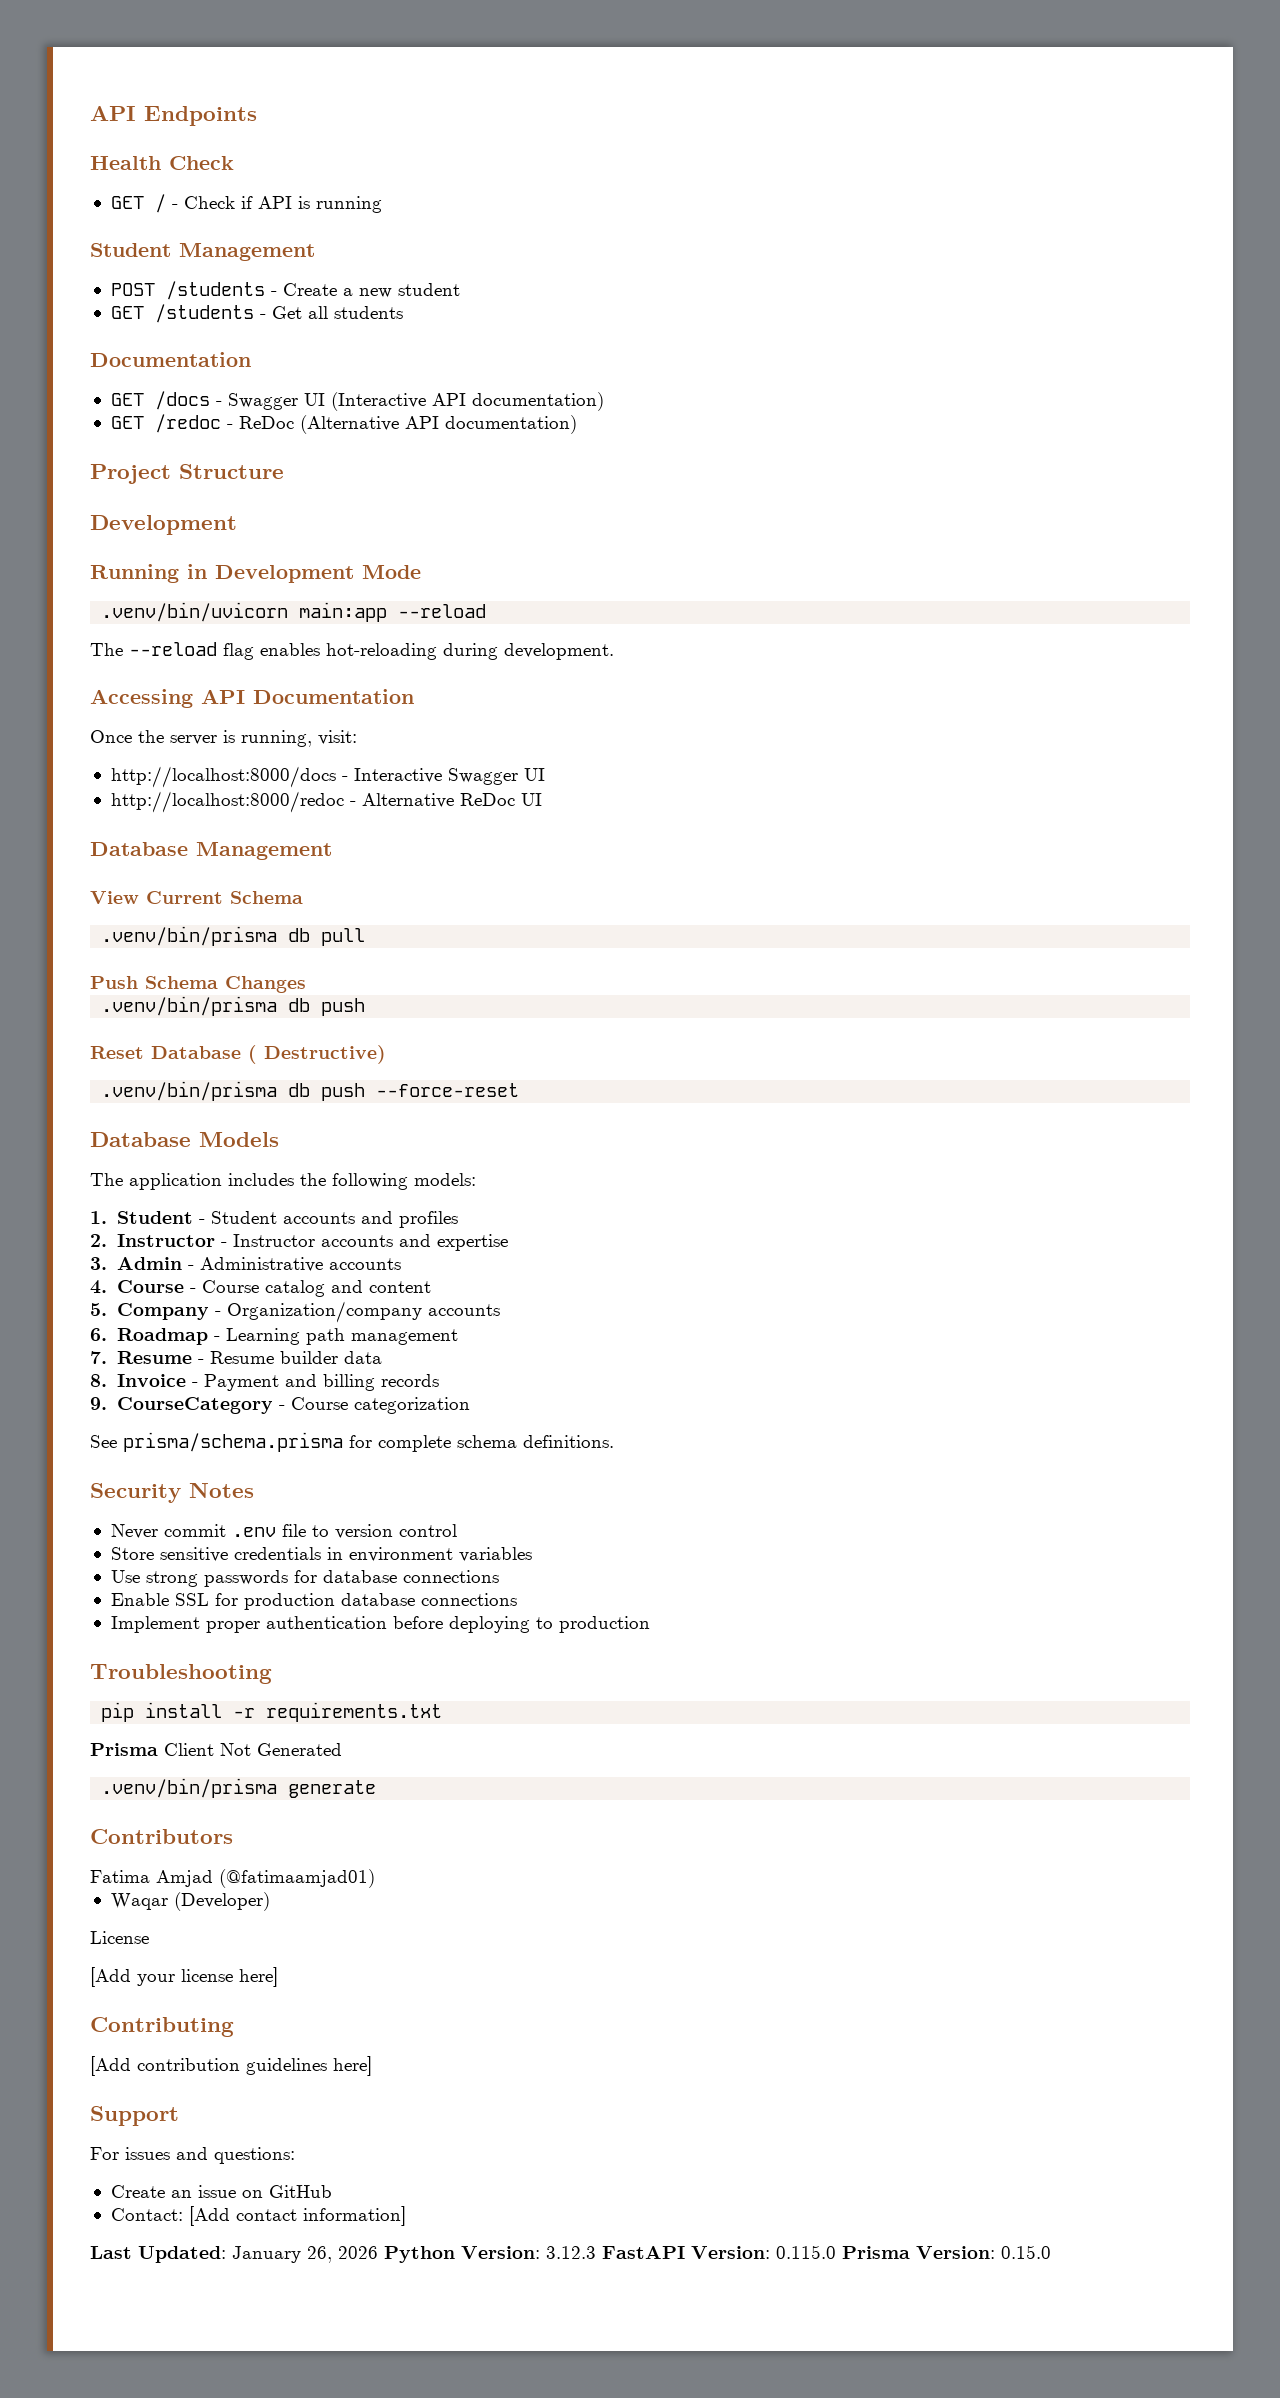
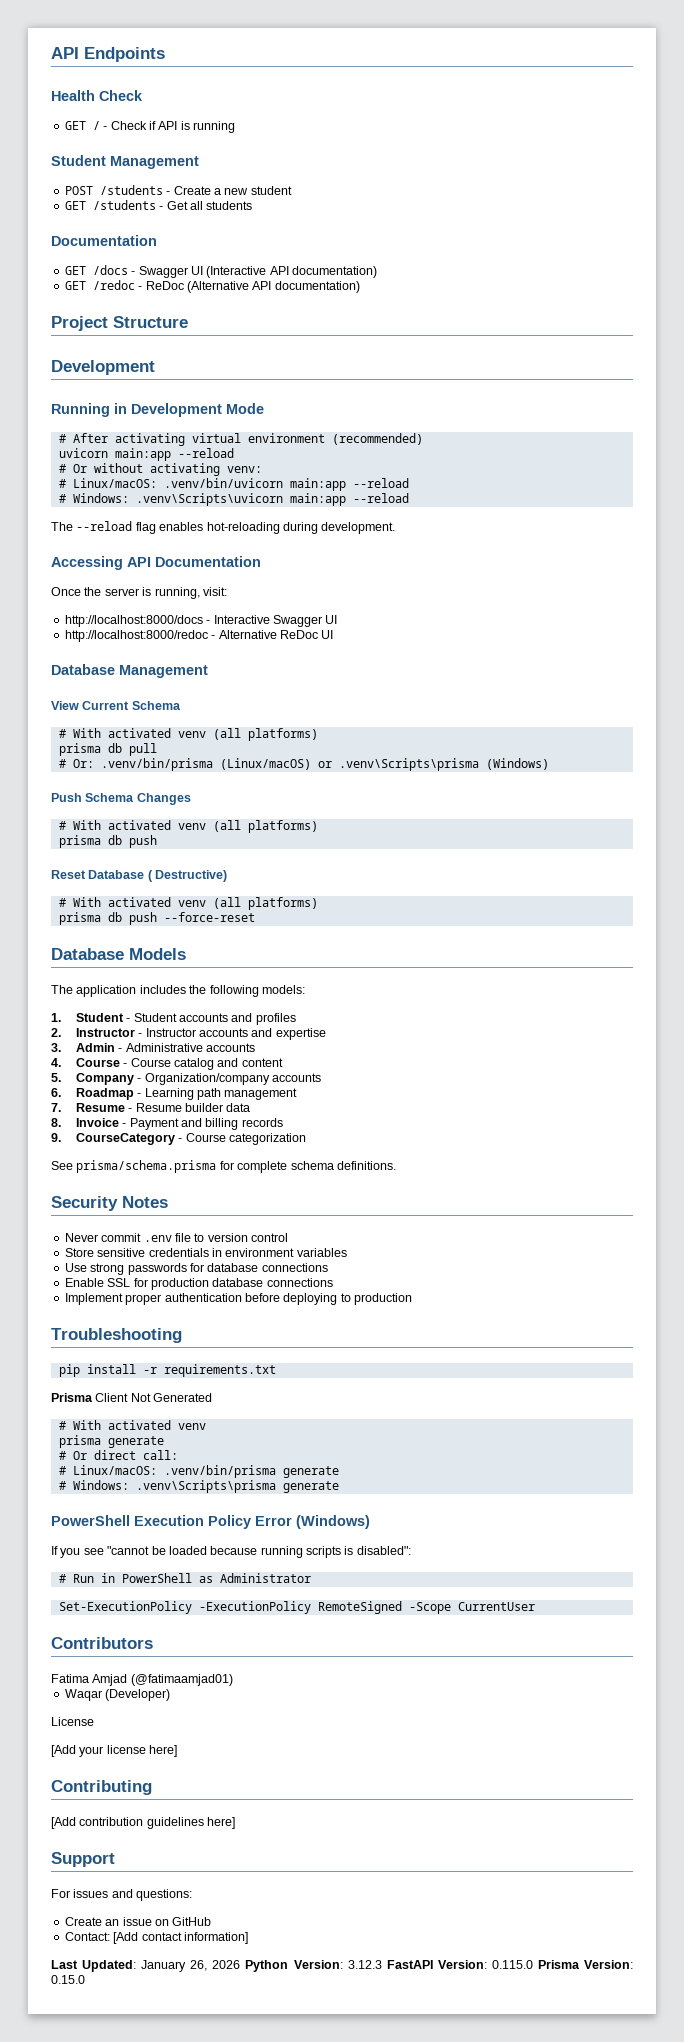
- .venv/bin/uvicorn main:app --reload
+ # After activating virtual environment (recommended)
+ uvicorn main:app --reload
+ # Or without activating venv:
+ # Linux/macOS: .venv/bin/uvicorn main:app --reload
+ # Windows: .venv\Scripts\uvicorn main:app --reload
  View Current Schema
- .venv/bin/prisma db pull
+ # With activated venv (all platforms)
+ prisma db pull
+ # Or: .venv/bin/prisma (Linux/macOS) or .venv\Scripts\prisma (Windows)
  Push Schema Changes
- .venv/bin/prisma db push
+ # With activated venv (all platforms)
+ prisma db push
  Reset Database ( Destructive)
- .venv/bin/prisma db push --force-reset
+ # With activated venv (all platforms)
+ prisma db push --force-reset
  Prisma Client Not Generated
- .venv/bin/prisma generate
+ # With activated venv
+ prisma generate
+ # Or direct call:
+ # Linux/macOS: .venv/bin/prisma generate
+ # Windows: .venv\Scripts\prisma generate
+ PowerShell Execution Policy Error (Windows)
+ If you see "cannot be loaded because running scripts is disabled":
+ # Run in PowerShell as Administrator
+ Set-ExecutionPolicy -ExecutionPolicy RemoteSigned -Scope CurrentUser

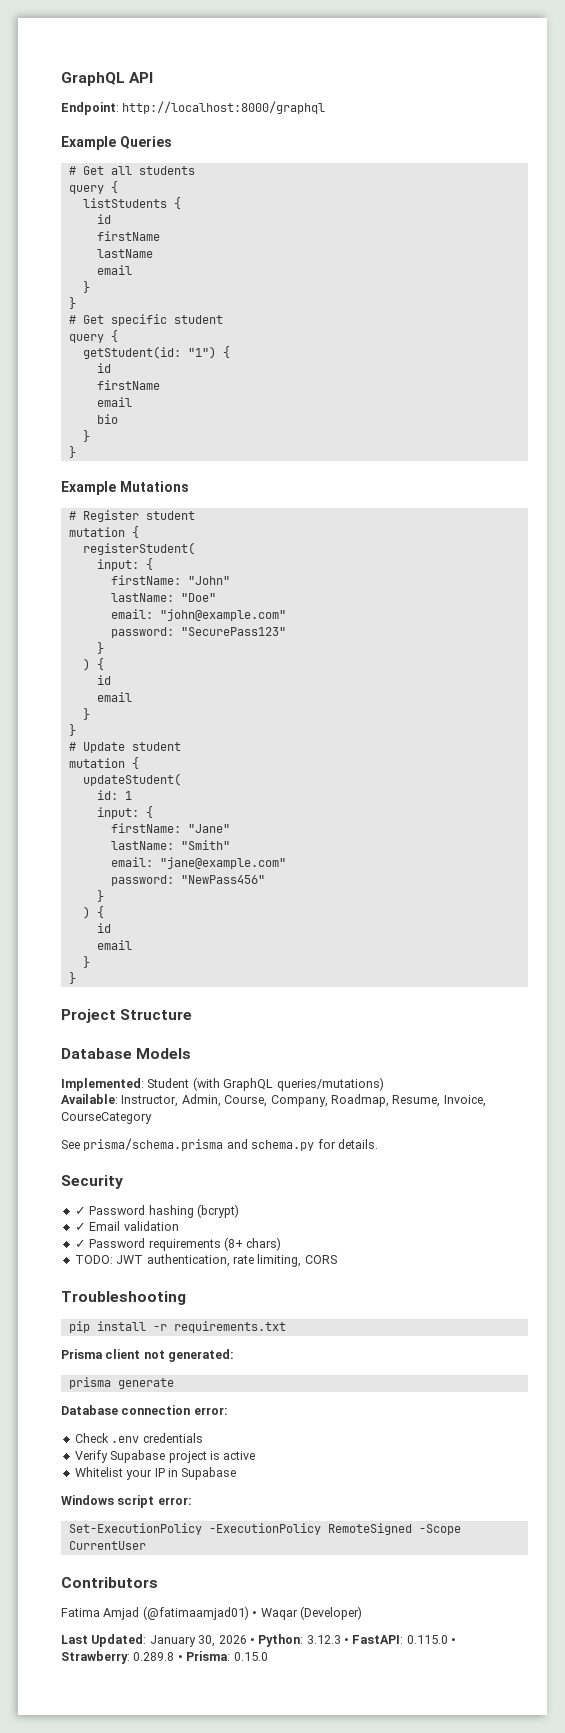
- API Endpoints
- Health Check
- GET / - Check if API is running
- Student Management
- POST /students - Create a new student
- GET /students - Get all students
- Documentation
- GET /docs - Swagger UI (Interactive API documentation)
- GET /redoc - ReDoc (Alternative API documentation)
+ GraphQL API
+ Endpoint: http://localhost:8000/graphql
+ Example Queries
+ # Get all students
+ query {
+ listStudents {
+ id
+ firstName
+ lastName
+ email
+ }
+ }
+ # Get specific student
+ query {
+ getStudent(id: "1") {
+ id
+ firstName
+ email
+ bio
+ }
+ }
+ Example Mutations
+ # Register student
+ mutation {
+ registerStudent(
+ input: {
+ firstName: "John"
+ lastName: "Doe"
+ email: "john@example.com"
+ password: "SecurePass123"
+ }
+ ) {
+ id
+ email
+ }
+ }
+ # Update student
+ mutation {
+ updateStudent(
+ id: 1
+ input: {
+ firstName: "Jane"
+ lastName: "Smith"
+ email: "jane@example.com"
+ password: "NewPass456"
+ }
+ ) {
+ id
+ email
+ }
+ }
  Project Structure
- Development
- Running in Development Mode
- # After activating virtual environment (recommended)
- uvicorn main:app --reload
- # Or without activating venv:
- # Linux/macOS: .venv/bin/uvicorn main:app --reload
- # Windows: .venv\Scripts\uvicorn main:app --reload
- The --reload flag enables hot-reloading during development.
- Accessing API Documentation
- Once the server is running, visit:
- http://localhost:8000/docs - Interactive Swagger UI
- http://localhost:8000/redoc - Alternative ReDoc UI
- Database Management
- View Current Schema
- # With activated venv (all platforms)
- prisma db pull
- # Or: .venv/bin/prisma (Linux/macOS) or .venv\Scripts\prisma (Windows)
- Push Schema Changes
- # With activated venv (all platforms)
- prisma db push
- Reset Database ( Destructive)
- # With activated venv (all platforms)
- prisma db push --force-reset
  Database Models
- The application includes the following models:
- 1. Student - Student accounts and profiles
- 2. Instructor - Instructor accounts and expertise
- 3. Admin - Administrative accounts
- 4. Course - Course catalog and content
- 5. Company - Organization/company accounts
- 6. Roadmap - Learning path management
- 7. Resume - Resume builder data
- 8. Invoice - Payment and billing records
- 9. CourseCategory - Course categorization
- See prisma/schema.prisma for complete schema definitions.
- Security Notes
- Never commit .env file to version control
- Store sensitive credentials in environment variables
- Use strong passwords for database connections
- Enable SSL for production database connections
- Implement proper authentication before deploying to production
+ Implemented: Student (with GraphQL queries/mutations)
+ Available: Instructor, Admin, Course, Company, Roadmap, Resume, Invoice, CourseCategory
+ See prisma/schema.prisma and schema.py for details.
+ Security
+ ✓ Password hashing (bcrypt)
+ ✓ Email validation
+ ✓ Password requirements (8+ chars)
+ TODO: JWT authentication, rate limiting, CORS
- Prisma Client Not Generated
- # With activated venv
+ Prisma client not generated:
  prisma generate
- # Or direct call:
- # Linux/macOS: .venv/bin/prisma generate
- # Windows: .venv\Scripts\prisma generate
- PowerShell Execution Policy Error (Windows)
- If you see "cannot be loaded because running scripts is disabled":
- # Run in PowerShell as Administrator
+ Database connection error:
+ Check .env credentials
+ Verify Supabase project is active
+ Whitelist your IP in Supabase
+ Windows script error:
- Fatima Amjad (@fatimaamjad01)
- Waqar (Developer)
+ Fatima Amjad (@fatimaamjad01) • Waqar (Developer)
- License
- [Add your license here]
- Contributing
- [Add contribution guidelines here]
- Support
- For issues and questions:
- Create an issue on GitHub
- Contact: [Add contact information]
- Last Updated: January 26, 2026 Python Version: 3.12.3 FastAPI Version: 0.115.0 Prisma Version: 0.15.0
+ Last Updated: January 30, 2026 • Python: 3.12.3 • FastAPI: 0.115.0 • Strawberry: 0.289.8 • Prisma: 0.15.0

